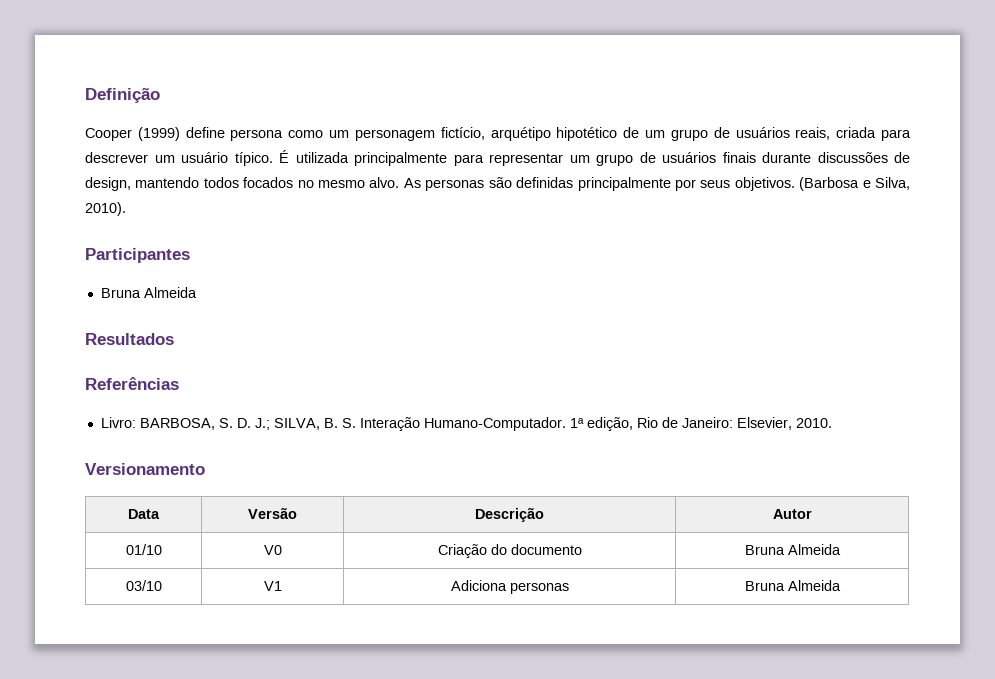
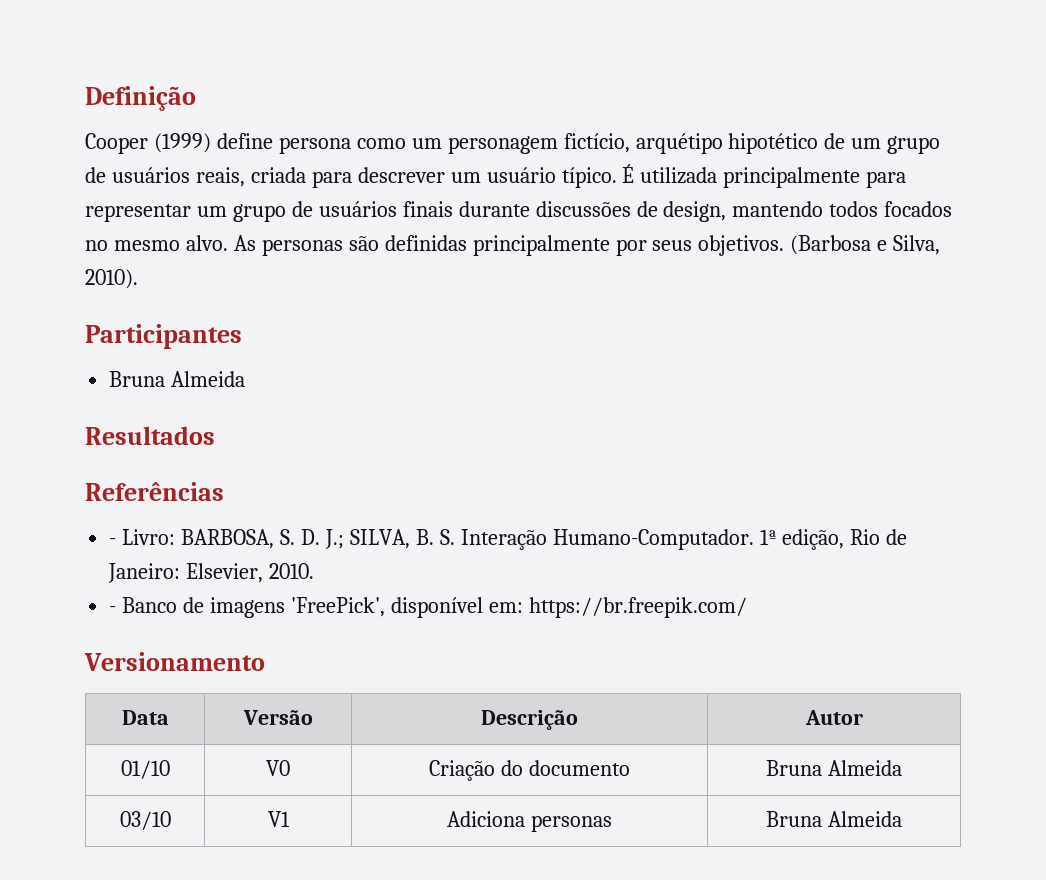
- Livro: BARBOSA, S. D. J.; SILVA, B. S. Interação Humano-Computador.
+ - Livro: BARBOSA, S. D. J.; SILVA, B. S. Interação Humano-Computador.
+ - Banco de imagens 'FreePick', disponível em: https://br.freepik.com/

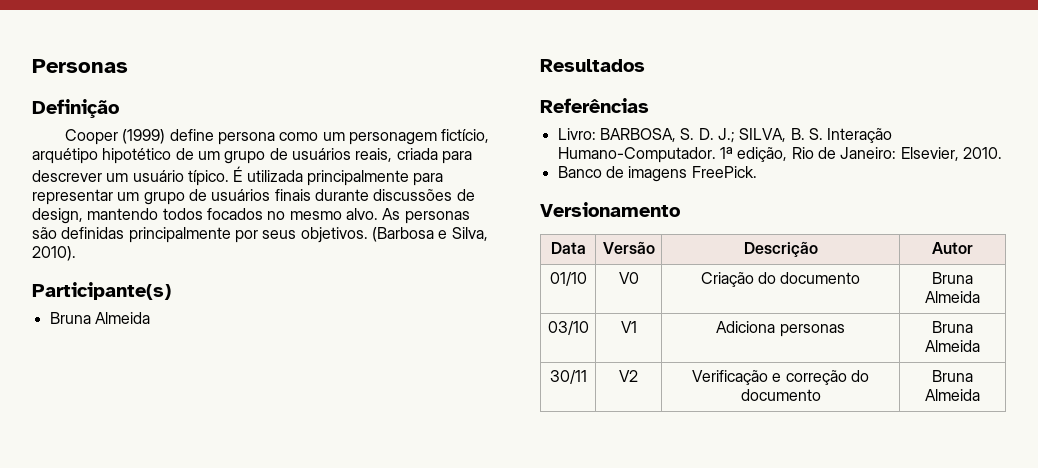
+ Personas
- Participantes
+ Participante(s)
- - Livro: BARBOSA, S. D. J.; SILVA, B. S. Interação Humano-Computador.
+ Livro: BARBOSA, S. D. J.; SILVA, B. S. Interação Humano-Computador.
- - Banco de imagens 'FreePick', disponível em: https://br.freepik.com/
+ Banco de imagens FreePick.
+ 30/11 | V2 | Verificação e correção do documento | Bruna Almeida

